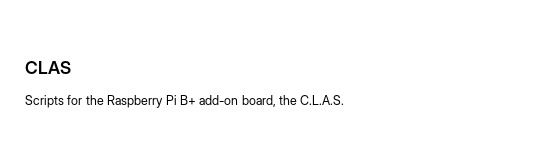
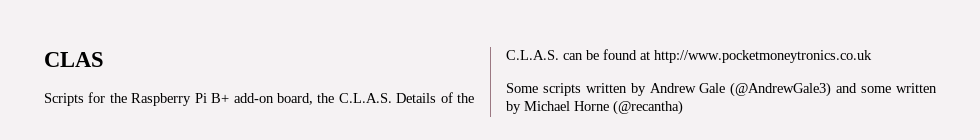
- Scripts for the Raspberry Pi B+ add-on board, the C.L.A.S.
+ Scripts for the Raspberry Pi B+ add-on board, the C.L.A.S. Details of the C.L.A.S. can be found at http://www.pocketmoneytronics.co.uk
+ Some scripts written by Andrew Gale (@AndrewGale3) and some written by Michael Horne (@recantha)

